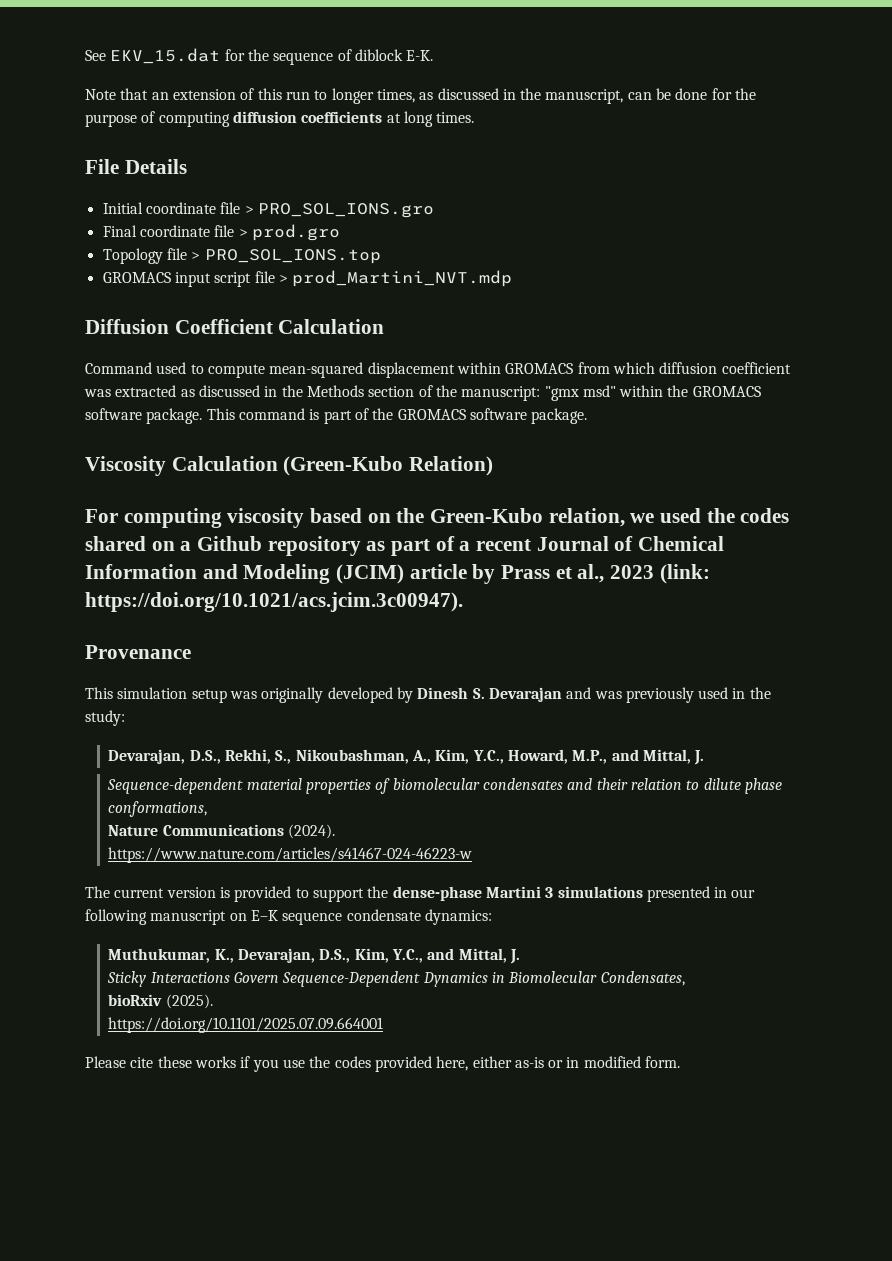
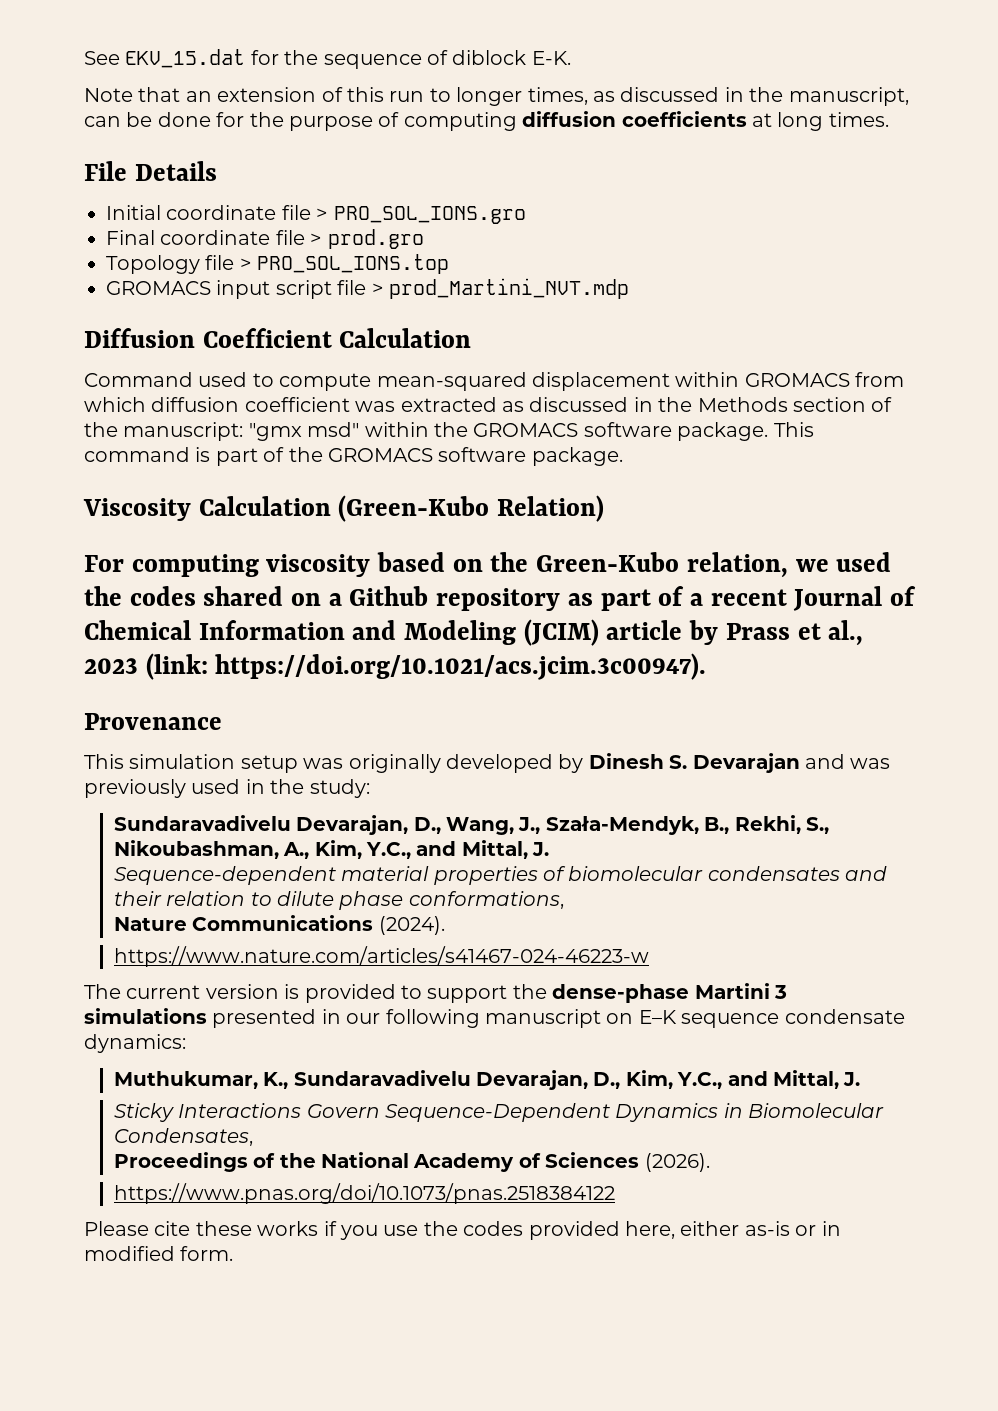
- Devarajan, D.S., Rekhi, S., Nikoubashman, A., Kim, Y.C., Howard, M.P., and Mittal, J.
+ Sundaravadivelu Devarajan, D., Wang, J., Szała-Mendyk, B., Rekhi, S., Nikoubashman, A., Kim, Y.C., and Mittal, J.
- Muthukumar, K., Devarajan, D.S., Kim, Y.C., and Mittal, J.
+ Muthukumar, K., Sundaravadivelu Devarajan, D., Kim, Y.C., and Mittal, J.
- bioRxiv (2025).
- https://doi.org/10.1101/2025.07.09.664001
+ Proceedings of the National Academy of Sciences (2026).
+ https://www.pnas.org/doi/10.1073/pnas.2518384122

